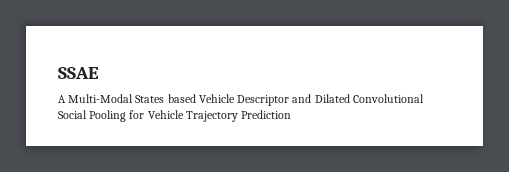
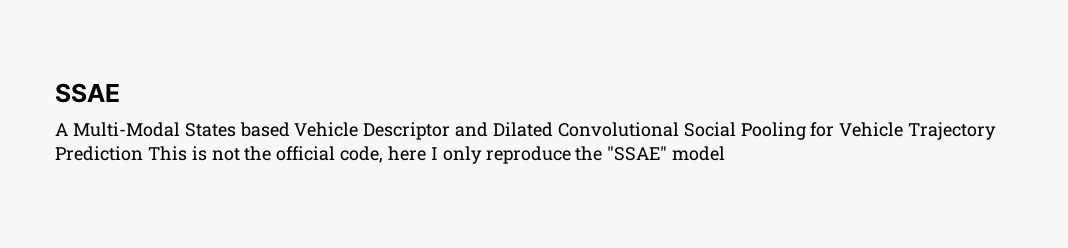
- A Multi-Modal States based Vehicle Descriptor and Dilated Convolutional Social Pooling for Vehicle Trajectory Prediction
+ A Multi-Modal States based Vehicle Descriptor and Dilated Convolutional Social Pooling for Vehicle Trajectory Prediction This is not the official code, here I only reproduce the "SSAE" model

